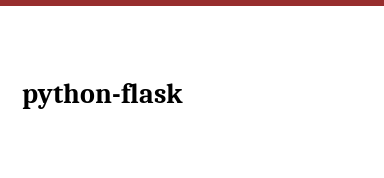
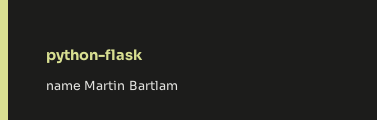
+ name Martin Bartlam

